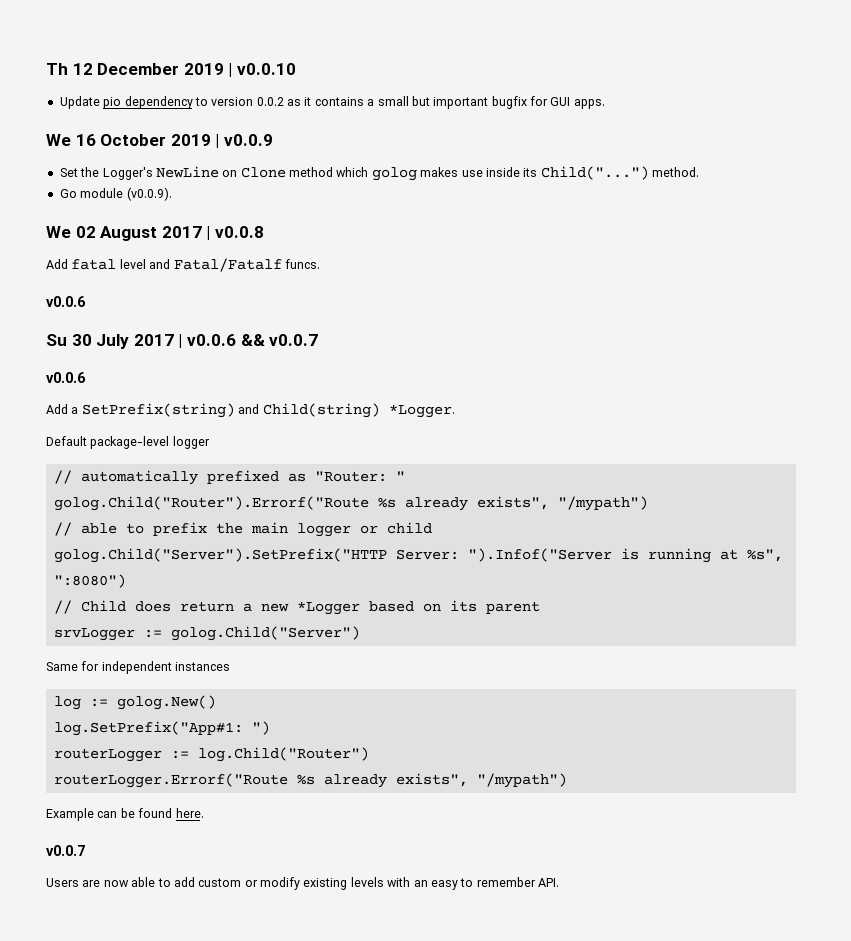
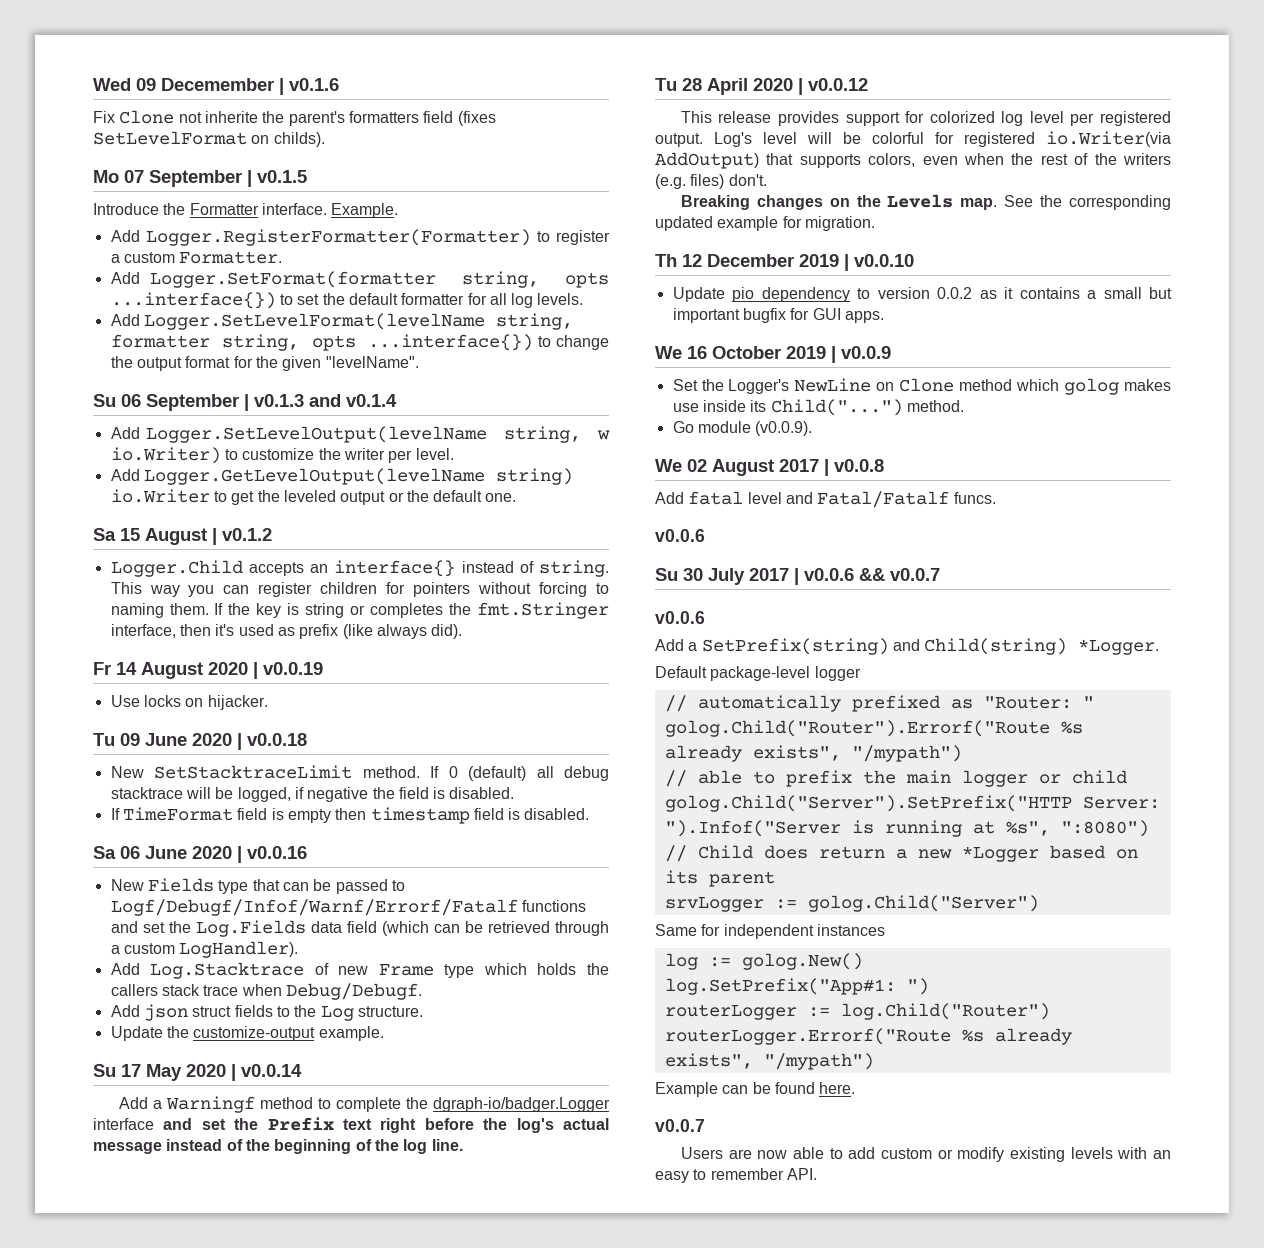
+ Wed 09 Decemember | v0.1.6
+ Fix Clone not inherite the parent's formatters field (fixes SetLevelFormat on childs).
+ Mo 07 September | v0.1.5
+ Introduce the Formatter interface. Example.
+ Add Logger.RegisterFormatter(Formatter) to register a custom Formatter.
+ Add Logger.SetFormat(formatter string, opts ...interface{}) to set the default formatter for all log levels.
+ Add Logger.SetLevelFormat(levelName string, formatter string, opts ...interface{}) to change the output format for the given "levelName".
+ Su 06 September | v0.1.3 and v0.1.4
+ Add Logger.SetLevelOutput(levelName string, w io.Writer) to customize the writer per level.
+ Add Logger.GetLevelOutput(levelName string) io.Writer to get the leveled output or the default one.
+ Sa 15 August | v0.1.2
+ Logger.Child accepts an interface{} instead of string. This way you can register children for pointers without forcing to naming them. If the key is string or completes the fmt.Stringer interface, then it's used as prefix (like always did).
+ Fr 14 August 2020 | v0.0.19
+ Use locks on hijacker.
+ Tu 09 June 2020 | v0.0.18
+ New SetStacktraceLimit method. If 0 (default) all debug stacktrace will be logged, if negative the field is disabled.
+ If TimeFormat field is empty then timestamp field is disabled.
+ Sa 06 June 2020 | v0.0.16
+ New Fields type that can be passed to Logf/Debugf/Infof/Warnf/Errorf/Fatalf functions and set the Log.Fields data field (which can be retrieved through a custom LogHandler).
+ Add Log.Stacktrace of new Frame type which holds the callers stack trace when Debug/Debugf.
+ Add json struct fields to the Log structure.
+ Update the customize-output example.
+ Su 17 May 2020 | v0.0.14
+ Add a Warningf method to complete the dgraph-io/badger.Logger interface and set the Prefix text right before the log's actual message instead of the beginning of the log line.
+ Tu 28 April 2020 | v0.0.12
+ This release provides support for colorized log level per registered output. Log's level will be colorful for registered io.Writer(via AddOutput) that supports colors, even when the rest of the writers (e.g. files) don't.
+ Breaking changes on the Levels map. See the corresponding updated example for migration.

